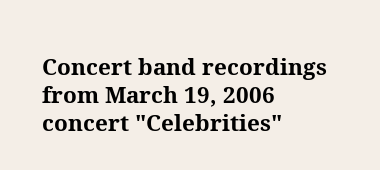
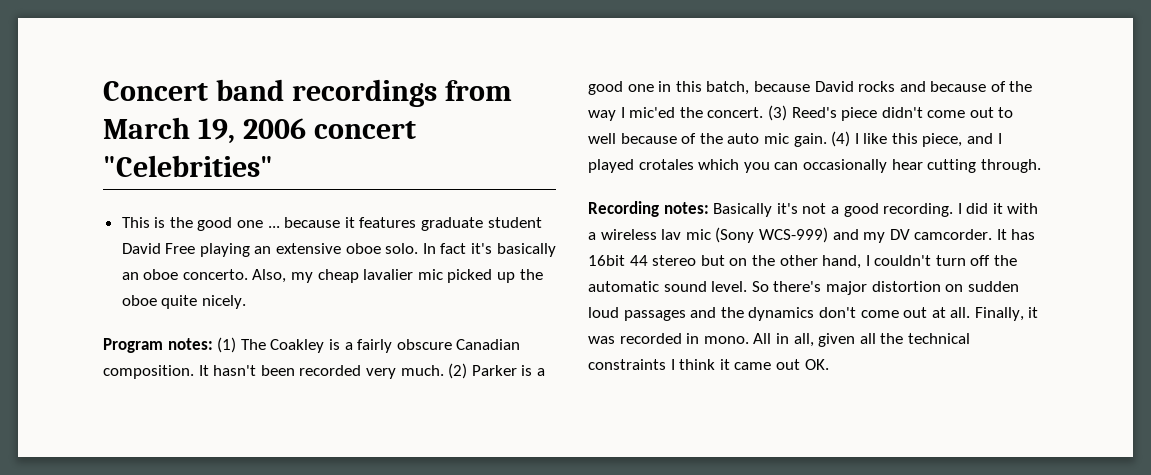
+ This is the good one ... because it features graduate student David Free playing an extensive oboe solo. In fact it's basically an oboe concerto. Also, my cheap lavalier mic picked up the oboe quite nicely.
+ Program notes: (1) The Coakley is a fairly obscure Canadian composition. It hasn't been recorded very much. (2) Parker is a good one in this batch, because David rocks and because of the way I mic'ed the concert. (3) Reed's piece didn't come out to well because of the auto mic gain. (4) I like this piece, and I played crotales which you can occasionally hear cutting through.
+ Recording notes: Basically it's not a good recording. I did it with a wireless lav mic (Sony WCS-999) and my DV camcorder. It has 16bit 44 stereo but on the other hand, I couldn't turn off the automatic sound level. So there's major distortion on sudden loud passages and the dynamics don't come out at all. Finally, it was recorded in mono. All in all, given all the technical constraints I think it came out OK.

